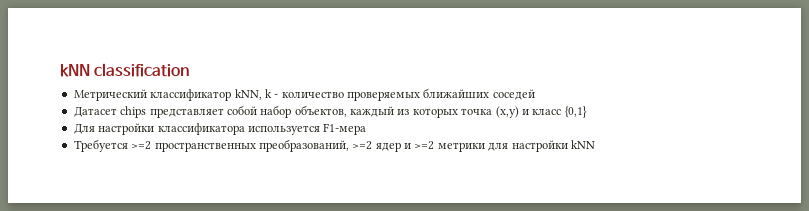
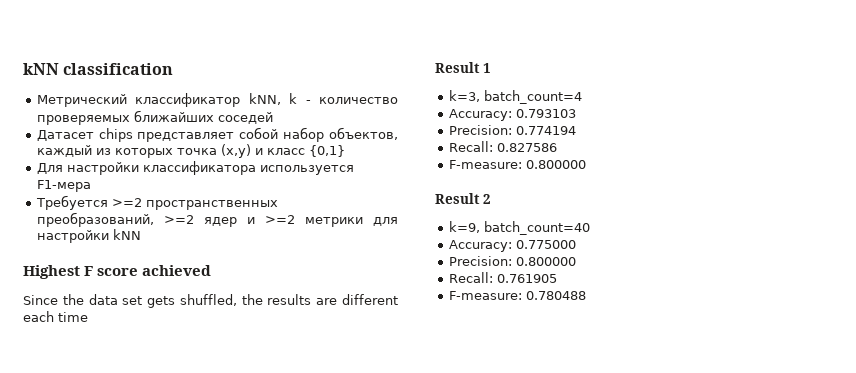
+ Highest F score achieved
+ Since the data set gets shuffled, the results are different each time
+ Result 1
+ k=3, batch_count=4
+ Accuracy: 0.793103
+ Precision: 0.774194
+ Recall: 0.827586
+ F-measure: 0.800000
+ Result 2
+ k=9, batch_count=40
+ Accuracy: 0.775000
+ Precision: 0.800000
+ Recall: 0.761905
+ F-measure: 0.780488

